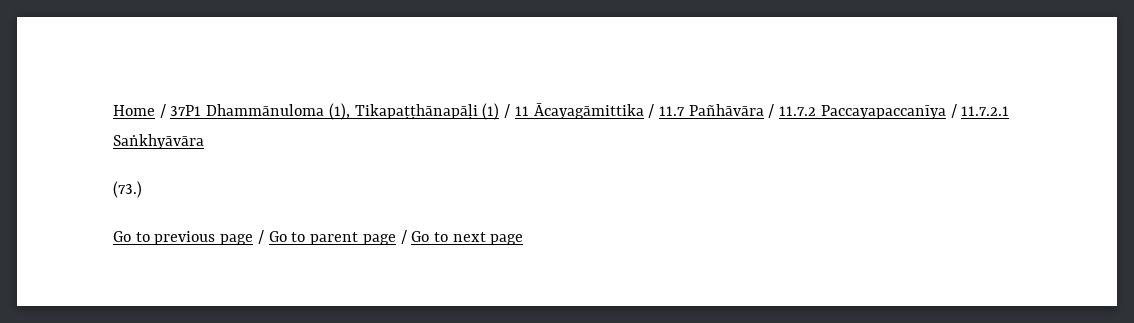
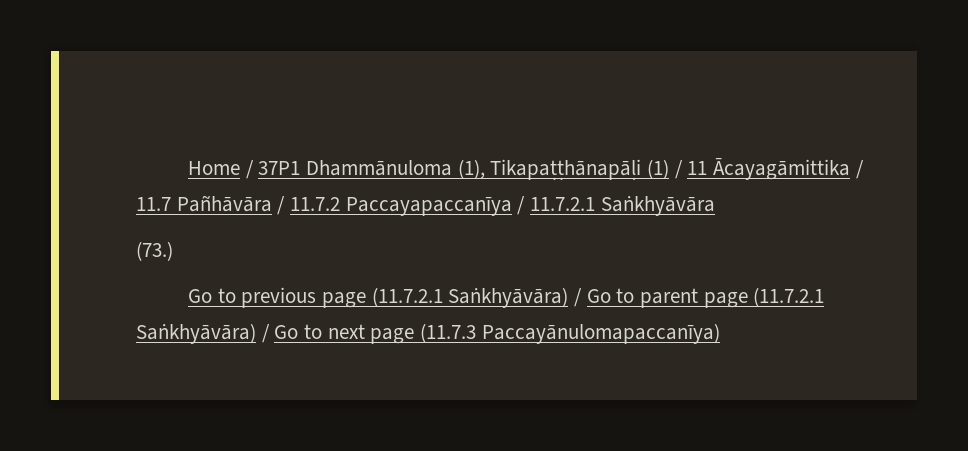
- Go to previous page / Go to parent page / Go to next page
+ Go to previous page (11.7.2.1 Saṅkhyāvāra) / Go to parent page (11.7.2.1 Saṅkhyāvāra) / Go to next page (11.7.3 Paccayānulomapaccanīya)

